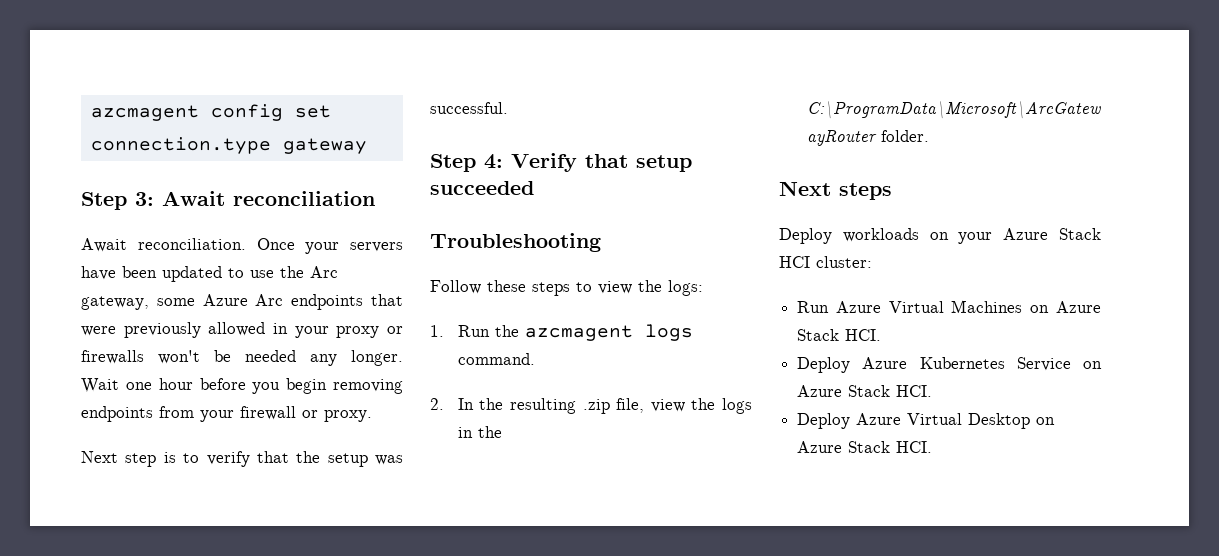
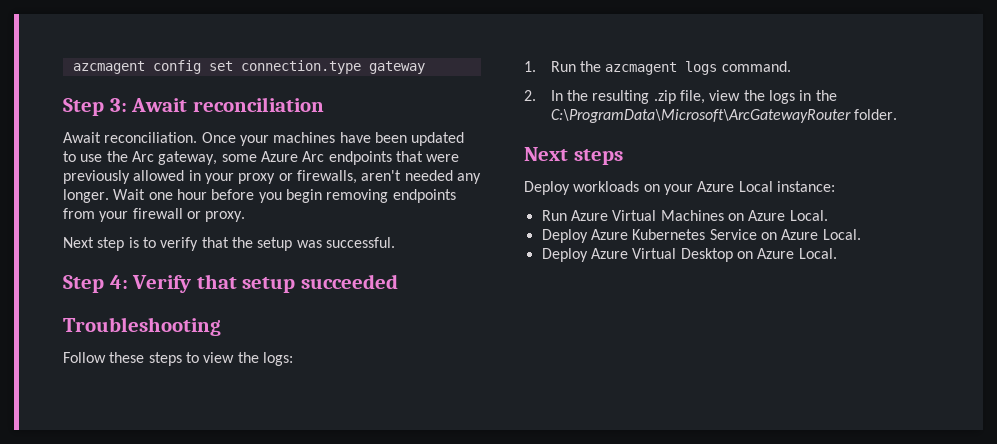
- Once your servers have been updated to use the Arc gateway, some Azure Arc endpoints that were previously allowed in your proxy or firewalls won't be needed any longer.
+ Once your machines have been updated to use the Arc gateway, some Azure Arc endpoints that were previously allowed in your proxy or firewalls, aren't needed any longer.
- Deploy workloads on your Azure Stack HCI cluster:
+ Deploy workloads on your Azure Local instance:
- Run Azure Virtual Machines on Azure Stack HCI.
+ Run Azure Virtual Machines on Azure Local.
- Deploy Azure Kubernetes Service on Azure Stack HCI.
+ Deploy Azure Kubernetes Service on Azure Local.
- Deploy Azure Virtual Desktop on Azure Stack HCI.
+ Deploy Azure Virtual Desktop on Azure Local.

